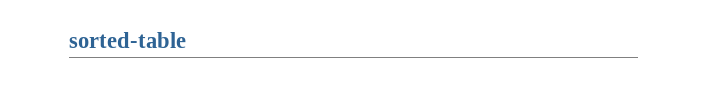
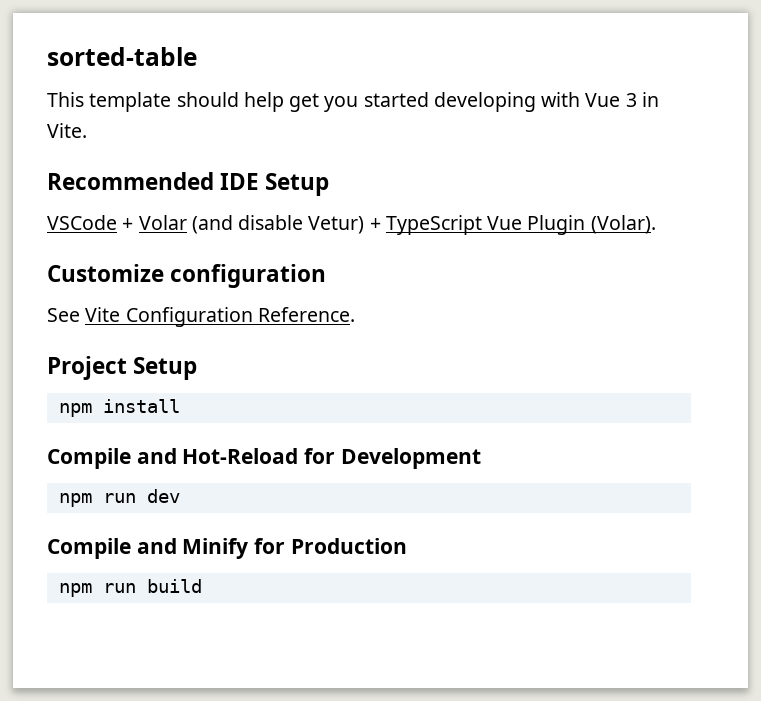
+ This template should help get you started developing with Vue 3 in Vite.
+ Recommended IDE Setup
+ VSCode + Volar (and disable Vetur) + TypeScript Vue Plugin (Volar).
+ Customize configuration
+ See Vite Configuration Reference.
+ Project Setup
+ npm install
+ Compile and Hot-Reload for Development
+ npm run dev
+ Compile and Minify for Production
+ npm run build

